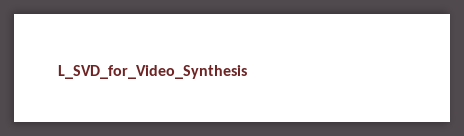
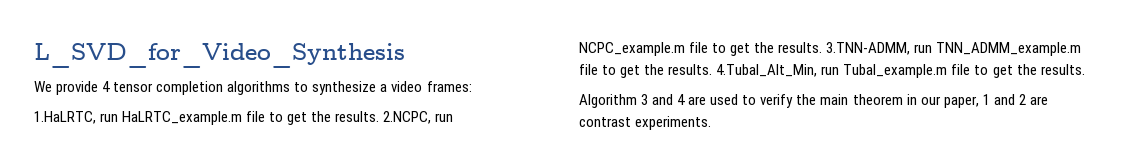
+ We provide 4 tensor completion algorithms to synthesize a video frames:
+ 1.HaLRTC, run HaLRTC_example.m file to get the results. 2.NCPC, run NCPC_example.m file to get the results. 3.TNN-ADMM, run TNN_ADMM_example.m file to get the results. 4.Tubal_Alt_Min, run Tubal_example.m file to get the results.
+ Algorithm 3 and 4 are used to verify the main theorem in our paper, 1 and 2 are contrast experiments.

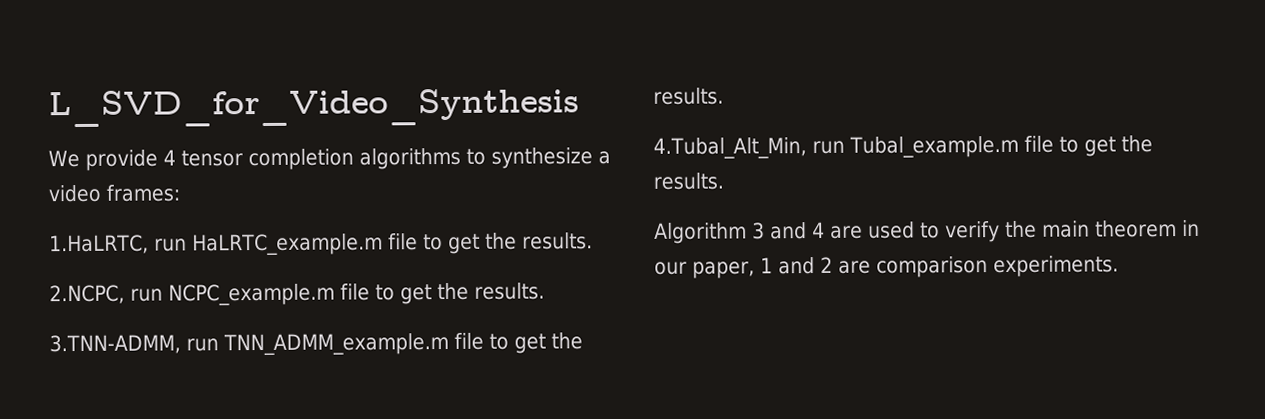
- 1.HaLRTC, run HaLRTC_example.m file to get the results. 2.NCPC, run NCPC_example.m file to get the results. 3.TNN-ADMM, run TNN_ADMM_example.m file to get the results. 4.Tubal_Alt_Min, run Tubal_example.m file to get the results.
+ 1.HaLRTC, run HaLRTC_example.m file to get the results.
+ 2.NCPC, run NCPC_example.m file to get the results.
+ 3.TNN-ADMM, run TNN_ADMM_example.m file to get the results.
+ 4.Tubal_Alt_Min, run Tubal_example.m file to get the results.
- Algorithm 3 and 4 are used to verify the main theorem in our paper, 1 and 2 are contrast experiments.
+ Algorithm 3 and 4 are used to verify the main theorem in our paper, 1 and 2 are comparison experiments.

